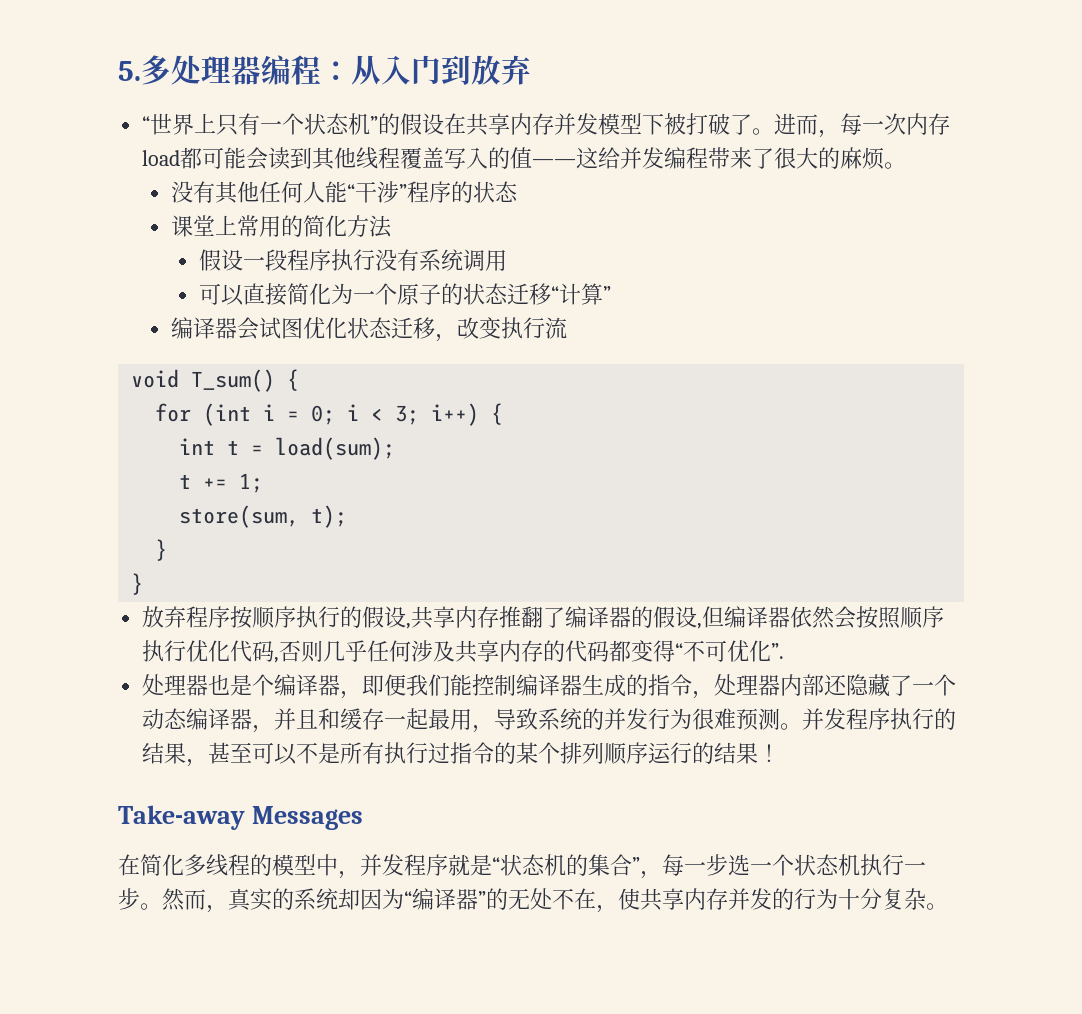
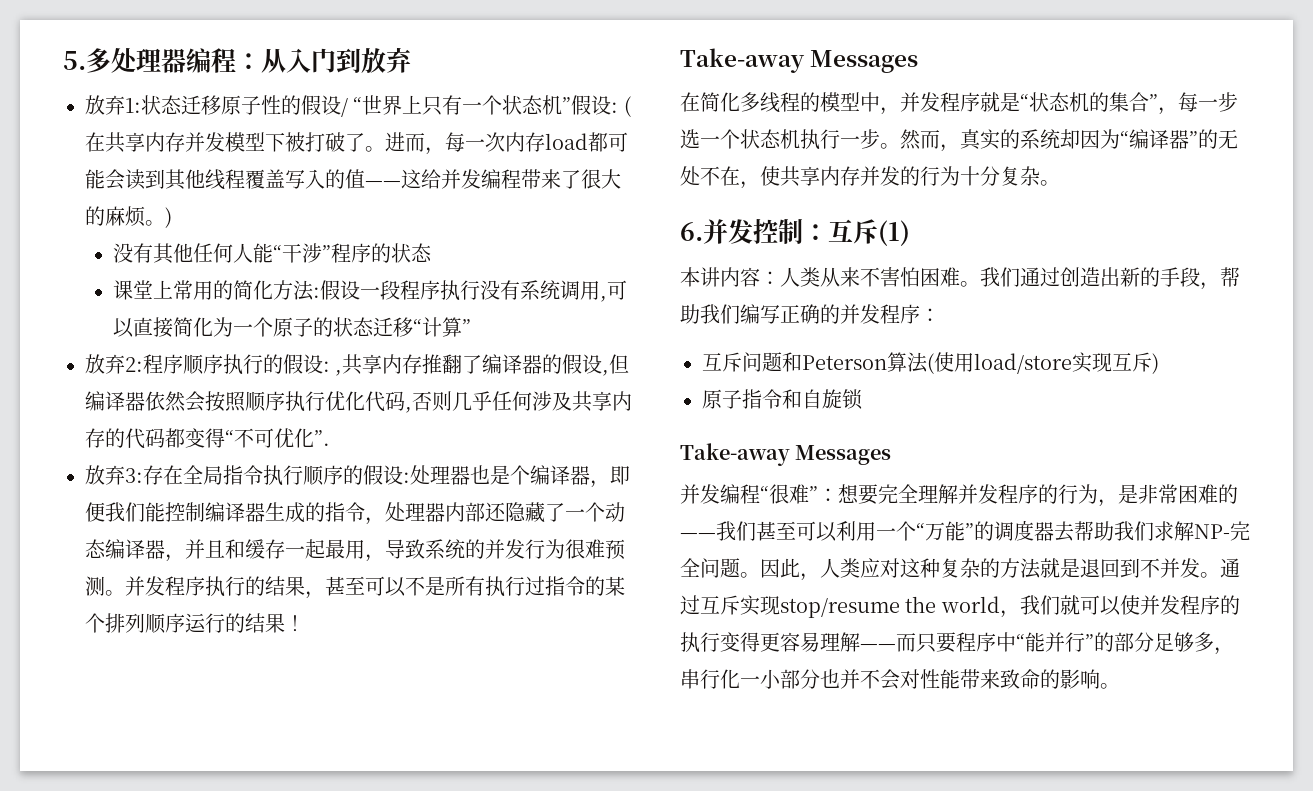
- “世界上只有一个状态机”的假设在共享内存并发模型下被打破了。
+ 放弃1:状态迁移原子性的假设/ “世界上只有一个状态机”假设: (在共享内存并发模型下被打破了。
- 进而，每一次内存load都可能会读到其他线程覆盖写入的值——这给并发编程带来了很大的麻烦。
+ 进而，每一次内存load都可能会读到其他线程覆盖写入的值——这给并发编程带来了很大的麻烦。)
- 课堂上常用的简化方法
- 假设一段程序执行没有系统调用
- 可以直接简化为一个原子的状态迁移“计算”
+ 课堂上常用的简化方法:假设一段程序执行没有系统调用,可以直接简化为一个原子的状态迁移“计算”
- 编译器会试图优化状态迁移，改变执行流
- void T_sum() {
- for (int i = 0; i < 3; i++) {
- int t = load(sum);
- t += 1;
- store(sum, t);
- }
- }
- 放弃程序按顺序执行的假设,共享内存推翻了编译器的假设,但编译器依然会按照顺序执行优化代码,否则几乎任何涉及共享内存的代码都变得“不可优化”.
+ 放弃2:程序顺序执行的假设: ,共享内存推翻了编译器的假设,但编译器依然会按照顺序执行优化代码,否则几乎任何涉及共享内存的代码都变得“不可优化”.
- 处理器也是个编译器，即便我们能控制编译器生成的指令，处理器内部还隐藏了一个动态编译器，并且和缓存一起最用，导致系统的并发行为很难预测。
+ 放弃3:存在全局指令执行顺序的假设:处理器也是个编译器，即便我们能控制编译器生成的指令，处理器内部还隐藏了一个动态编译器，并且和缓存一起最用，导致系统的并发行为很难预测。
+ 6.并发控制：互斥(1)
+ 本讲内容：人类从来不害怕困难。我们通过创造出新的手段，帮助我们编写正确的并发程序：
+ 互斥问题和Peterson算法(使用load/store实现互斥)
+ 原子指令和自旋锁
+ Take-away Messages
+ 并发编程“很难”：想要完全理解并发程序的行为，是非常困难的——我们甚至可以利用一个“万能”的调度器去帮助我们求解NP-完全问题。因此，人类应对这种复杂的方法就是退回到不并发。通过互斥实现stop/resume the world，我们就可以使并发程序的执行变得更容易理解——而只要程序中“能并行”的部分足够多，串行化一小部分也并不会对性能带来致命的影响。

